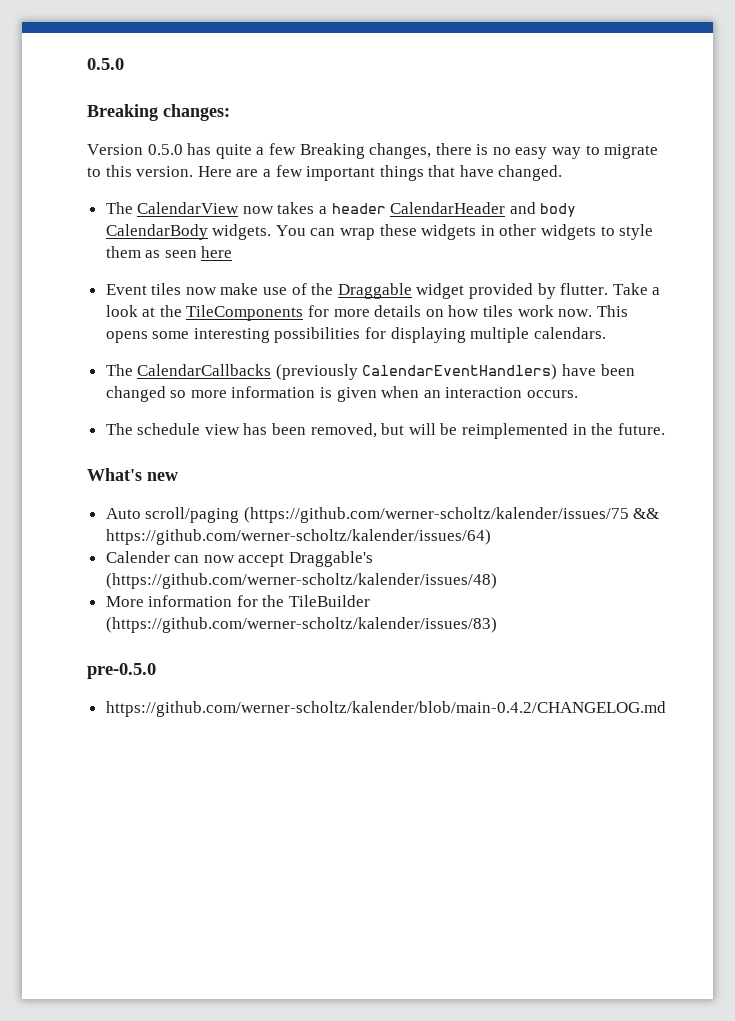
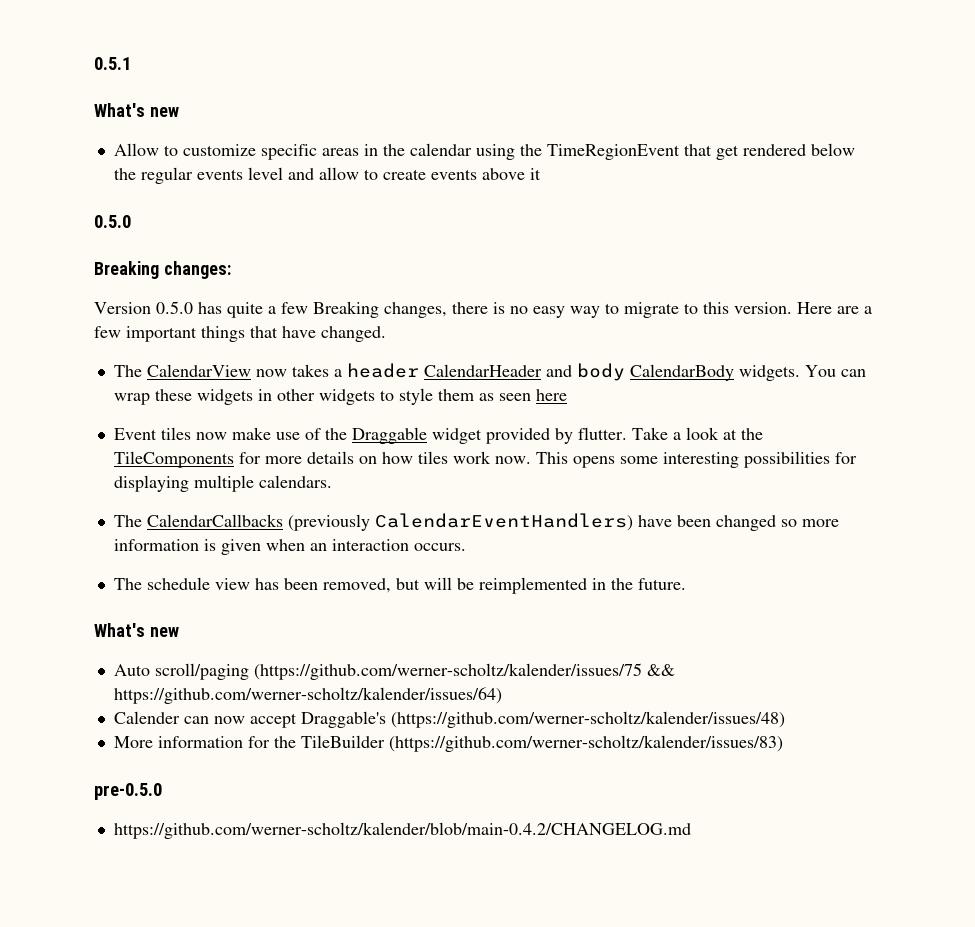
+ 0.5.1
+ What's new
+ Allow to customize specific areas in the calendar using the TimeRegionEvent that get rendered below the regular events level and allow to create events above it

